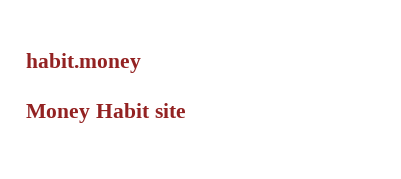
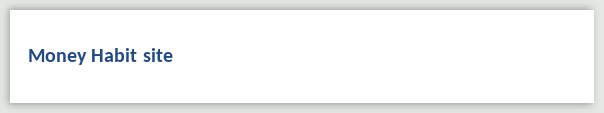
- habit.money

